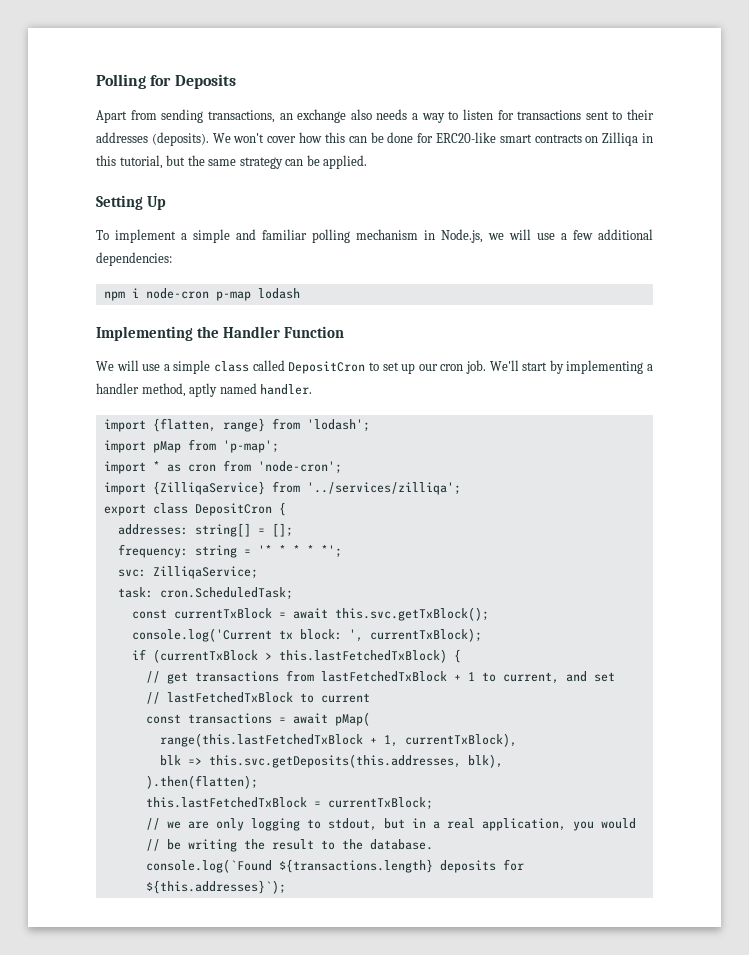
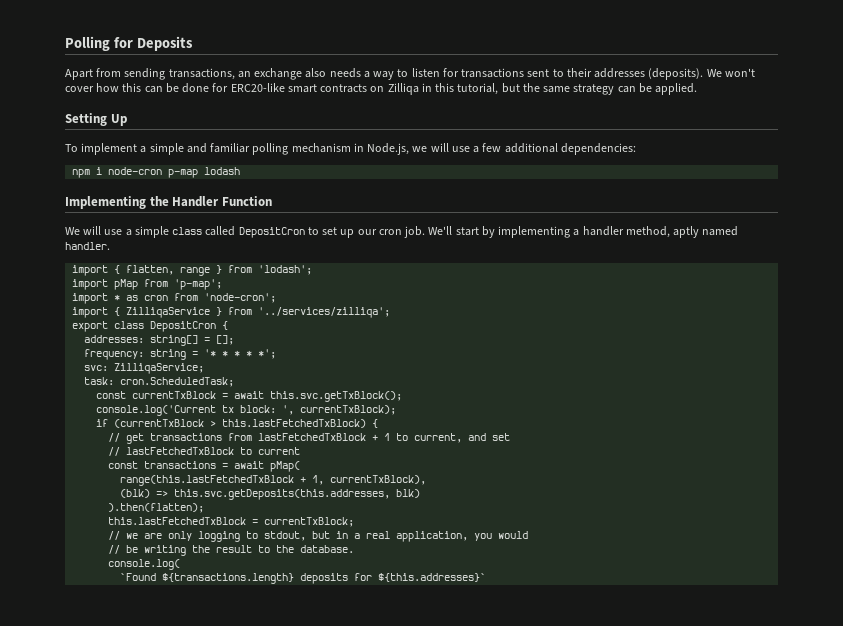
- import {flatten, range} from 'lodash';
+ import { flatten, range } from 'lodash';
- import {ZilliqaService} from '../services/zilliqa';
+ import { ZilliqaService } from '../services/zilliqa';
- blk => this.svc.getDeposits(this.addresses, blk),
+ (blk) => this.svc.getDeposits(this.addresses, blk)
- console.log(`Found ${transactions.length} deposits for ${this.addresses}`);
+ console.log(
+ `Found ${transactions.length} deposits for ${this.addresses}`

